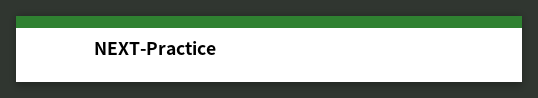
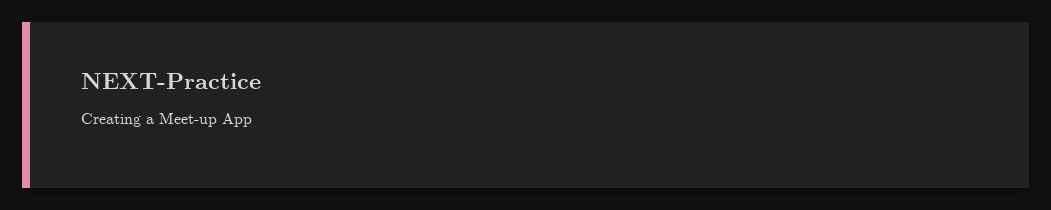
+ Creating a Meet-up App

